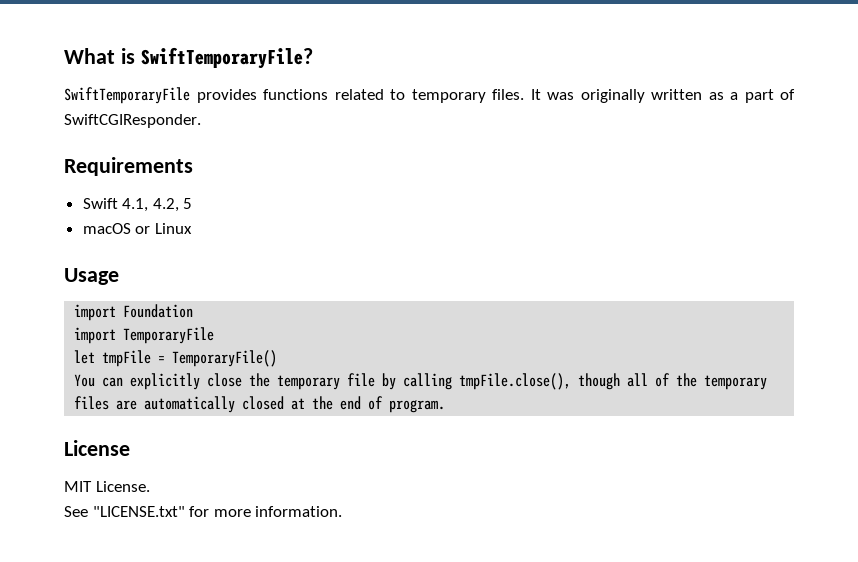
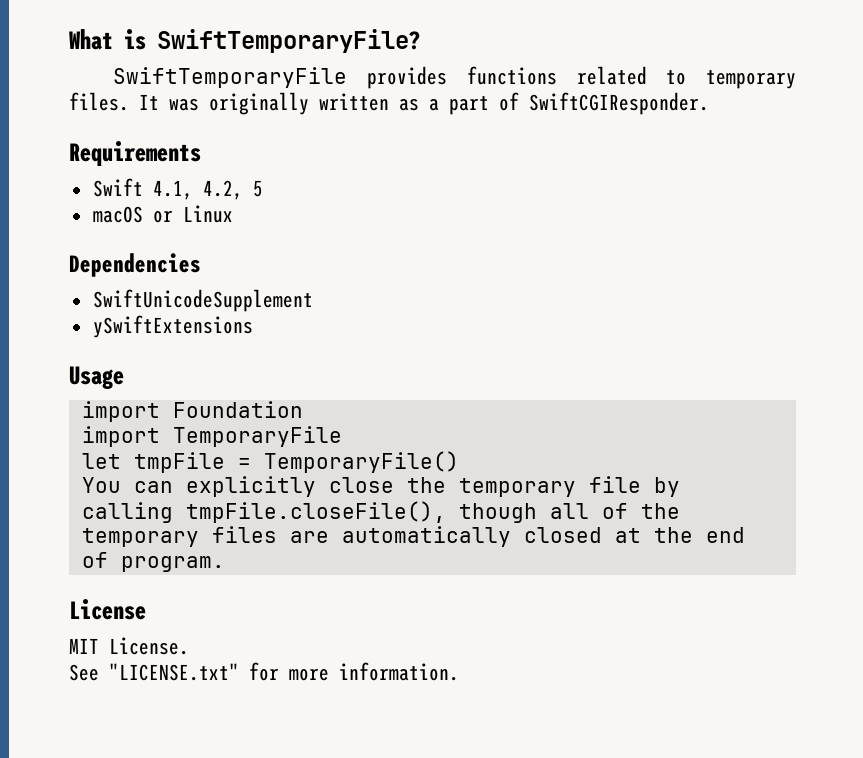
+ Dependencies
+ SwiftUnicodeSupplement
+ ySwiftExtensions
- You can explicitly close the temporary file by calling tmpFile.close(), though all of the temporary files are automatically closed at the end of program.
+ You can explicitly close the temporary file by calling tmpFile.closeFile(), though all of the temporary files are automatically closed at the end of program.

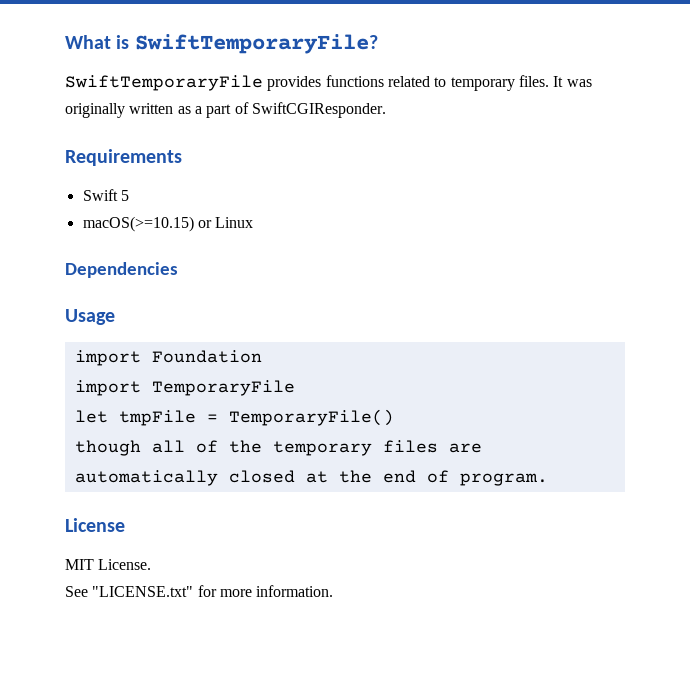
- Swift 4.1, 4.2, 5
+ Swift 5
- macOS or Linux
+ macOS(>=10.15) or Linux
- SwiftUnicodeSupplement
- ySwiftExtensions
- You can explicitly close the temporary file by calling tmpFile.closeFile(), though all of the temporary files are automatically closed at the end of program.
+ though all of the temporary files are automatically closed at the end of program.

